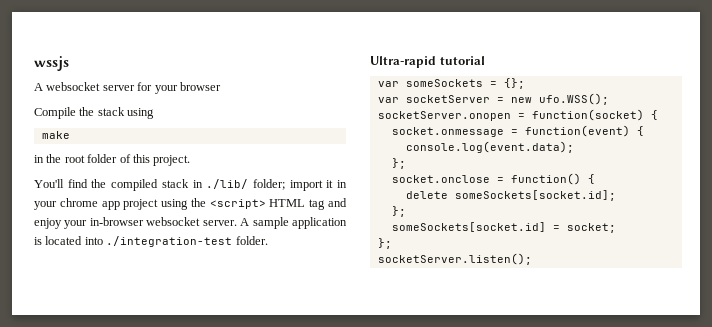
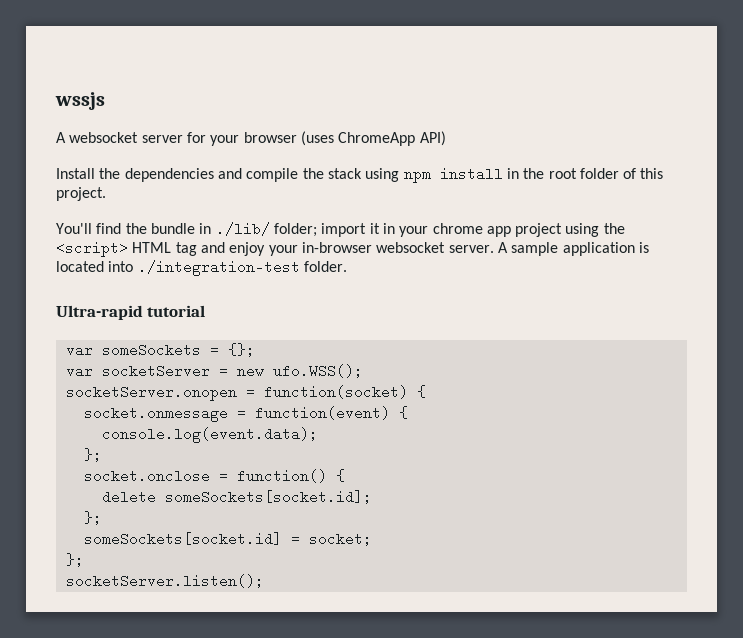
- A websocket server for your browser
- Compile the stack using
- make
- in the root folder of this project.
+ A websocket server for your browser (uses ChromeApp API)
+ Install the dependencies and compile the stack using npm install in the root folder of this project.
- You'll find the compiled stack in ./lib/ folder; import it in your chrome app project using the <script> HTML tag and enjoy your in-browser websocket server.
+ You'll find the bundle in ./lib/ folder; import it in your chrome app project using the <script> HTML tag and enjoy your in-browser websocket server.

